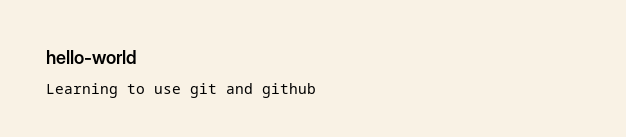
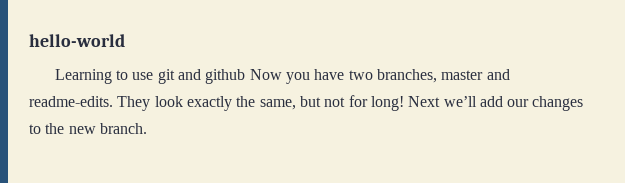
- Learning to use git and github
+ Learning to use git and github Now you have two branches, master and readme-edits. They look exactly the same, but not for long! Next we’ll add our changes to the new branch.

